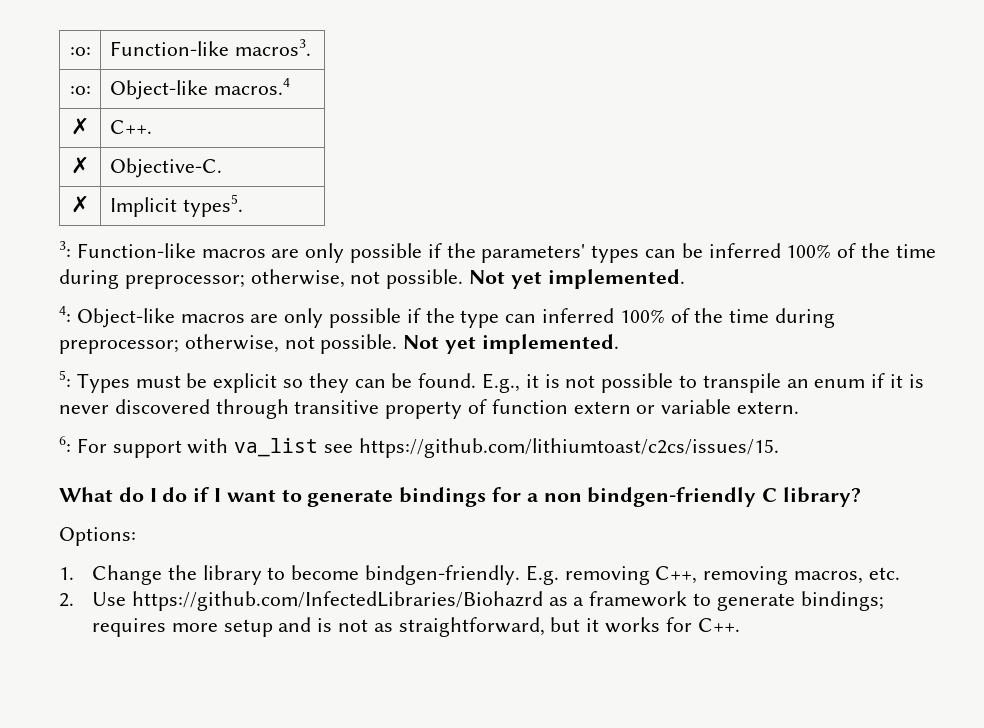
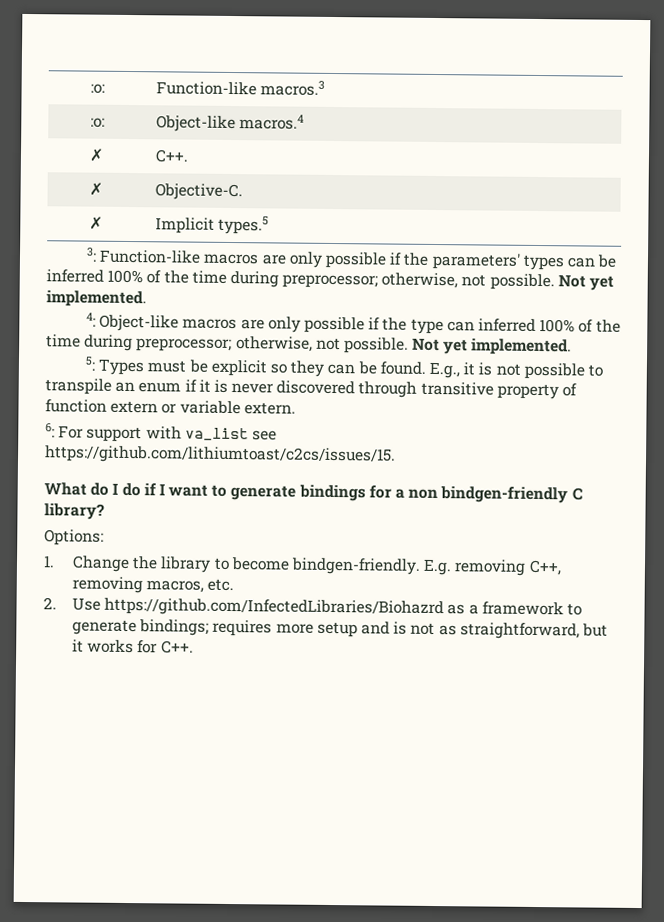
- :o: | Function-like macros3.
+ :o: | Function-like macros.3
- ✗ | Implicit types5.
+ ✗ | Implicit types.5

